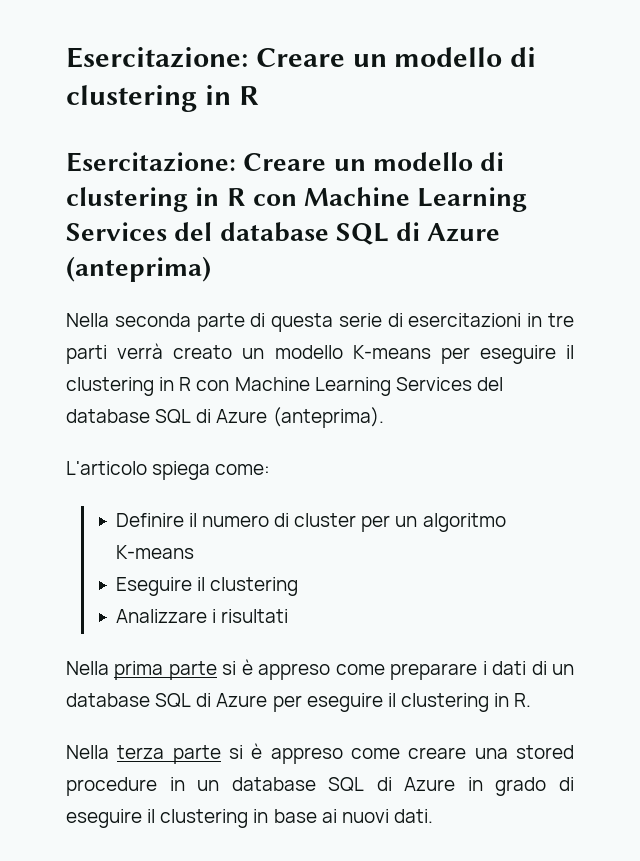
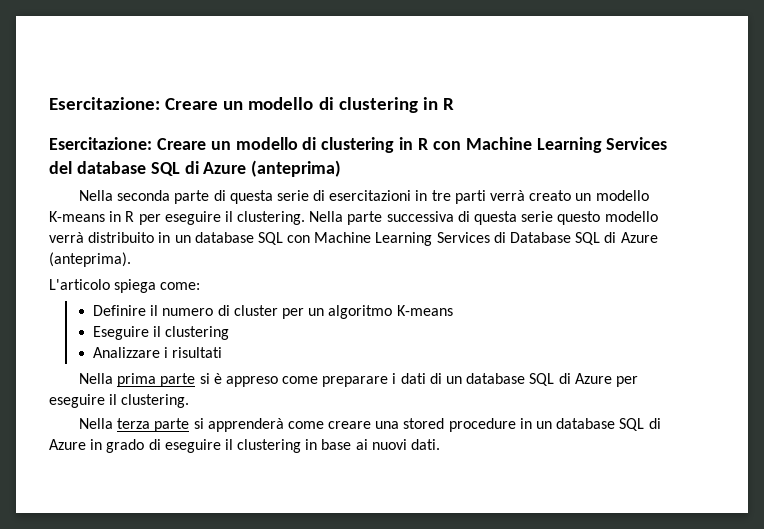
- Nella seconda parte di questa serie di esercitazioni in tre parti verrà creato un modello K-means per eseguire il clustering in R con Machine Learning Services del database SQL di Azure (anteprima).
+ Nella seconda parte di questa serie di esercitazioni in tre parti verrà creato un modello K-means in R per eseguire il clustering. Nella parte successiva di questa serie questo modello verrà distribuito in un database SQL con Machine Learning Services di Database SQL di Azure (anteprima).
- Nella prima parte si è appreso come preparare i dati di un database SQL di Azure per eseguire il clustering in R.
+ Nella prima parte si è appreso come preparare i dati di un database SQL di Azure per eseguire il clustering.
- Nella terza parte si è appreso come creare una stored procedure in un database SQL di Azure in grado di eseguire il clustering in base ai nuovi dati.
+ Nella terza parte si apprenderà come creare una stored procedure in un database SQL di Azure in grado di eseguire il clustering in base ai nuovi dati.

